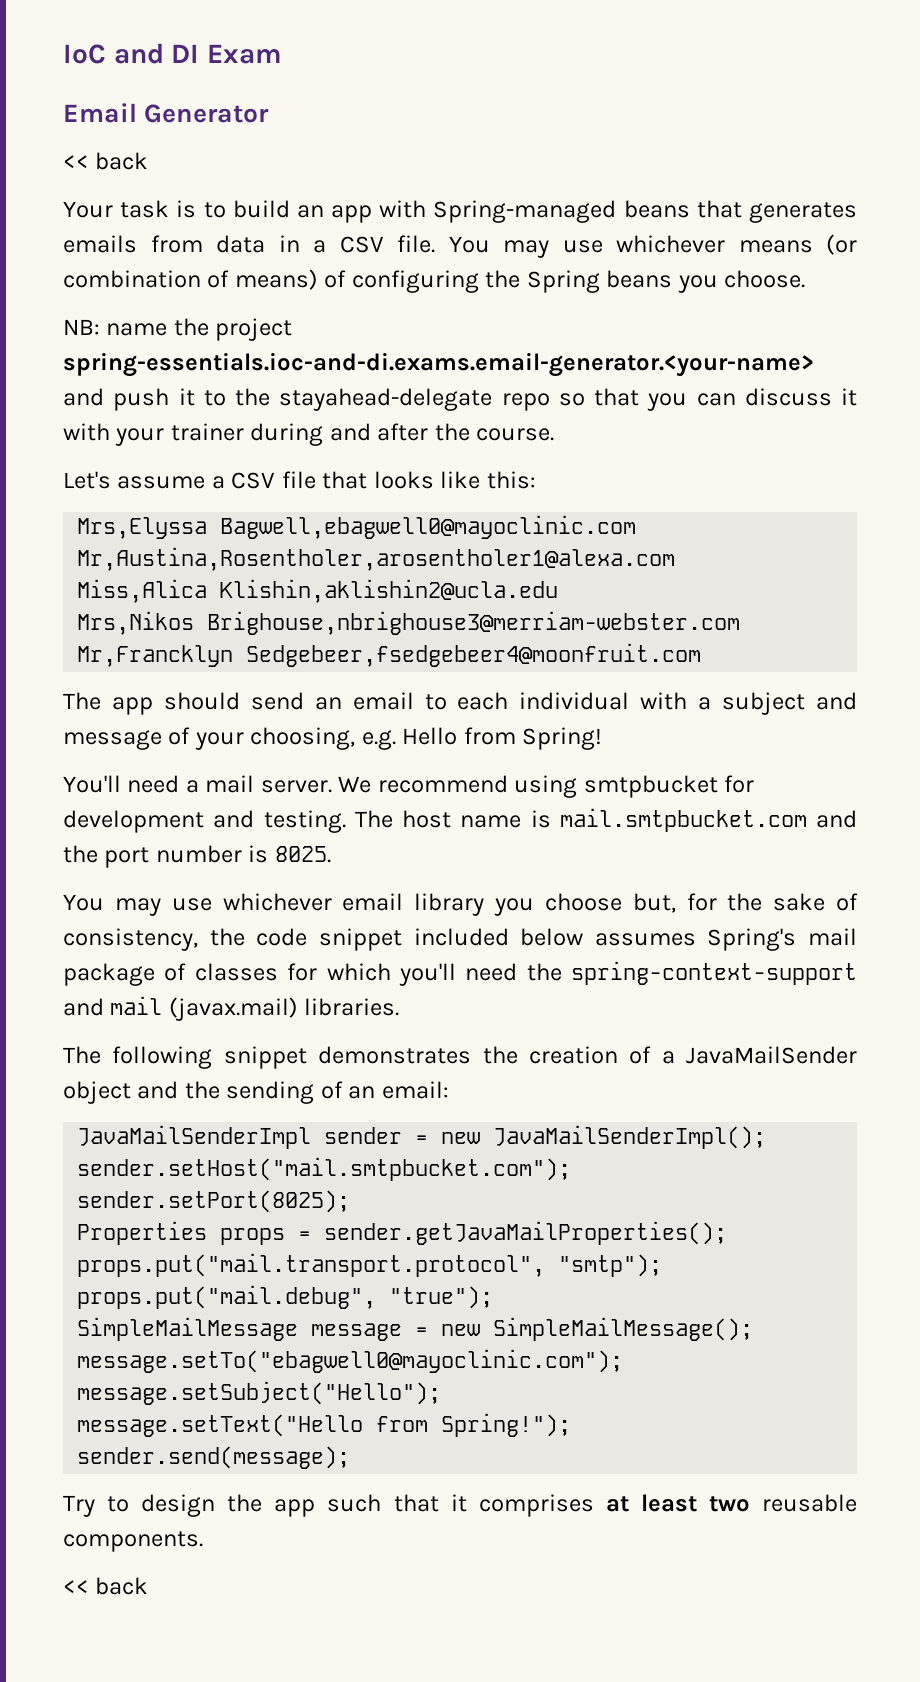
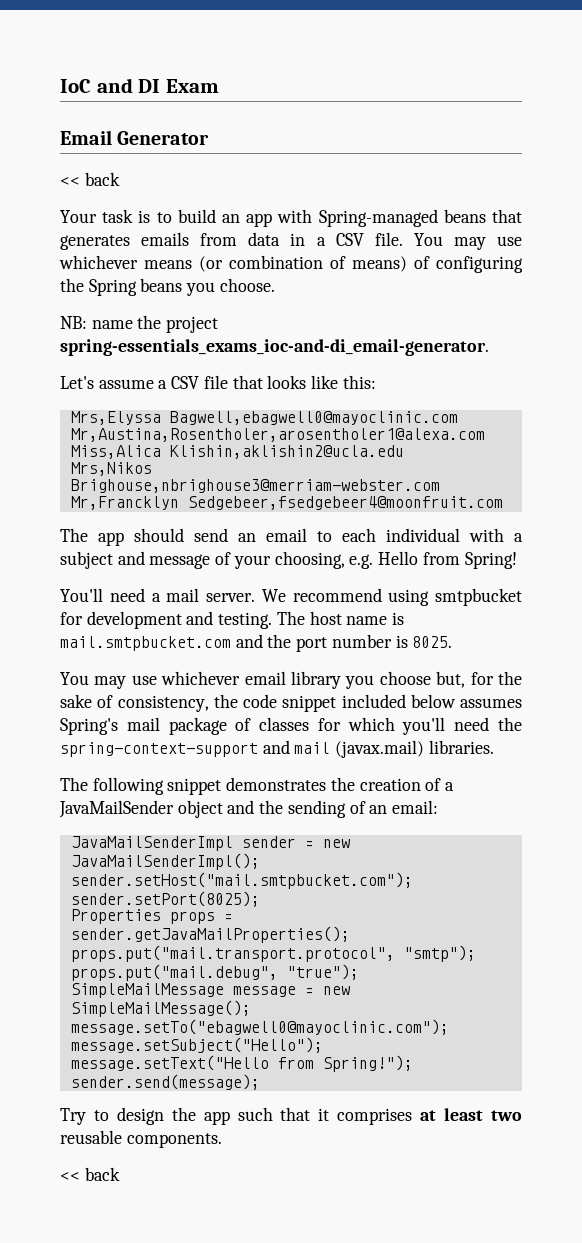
- NB: name the project spring-essentials.ioc-and-di.exams.email-generator.<your-name> and push it to the stayahead-delegate repo so that you can discuss it with your trainer during and after the course.
+ NB: name the project spring-essentials_exams_ioc-and-di_email-generator.

